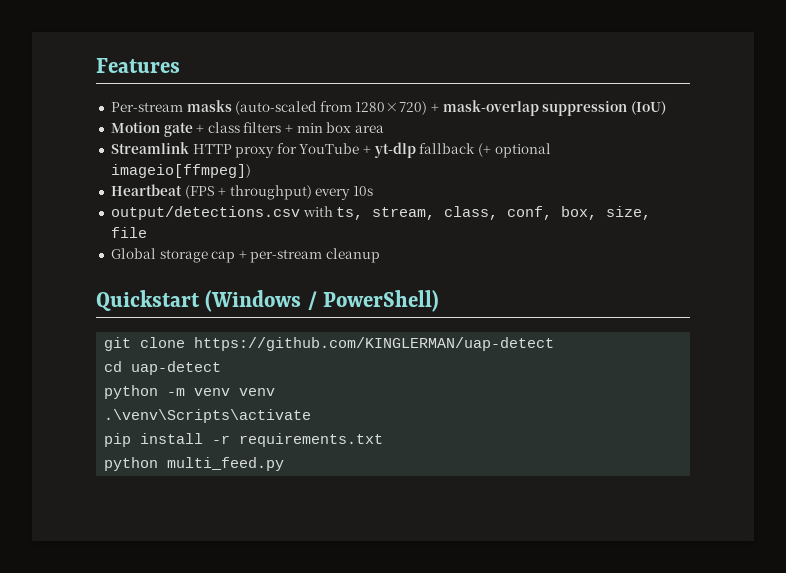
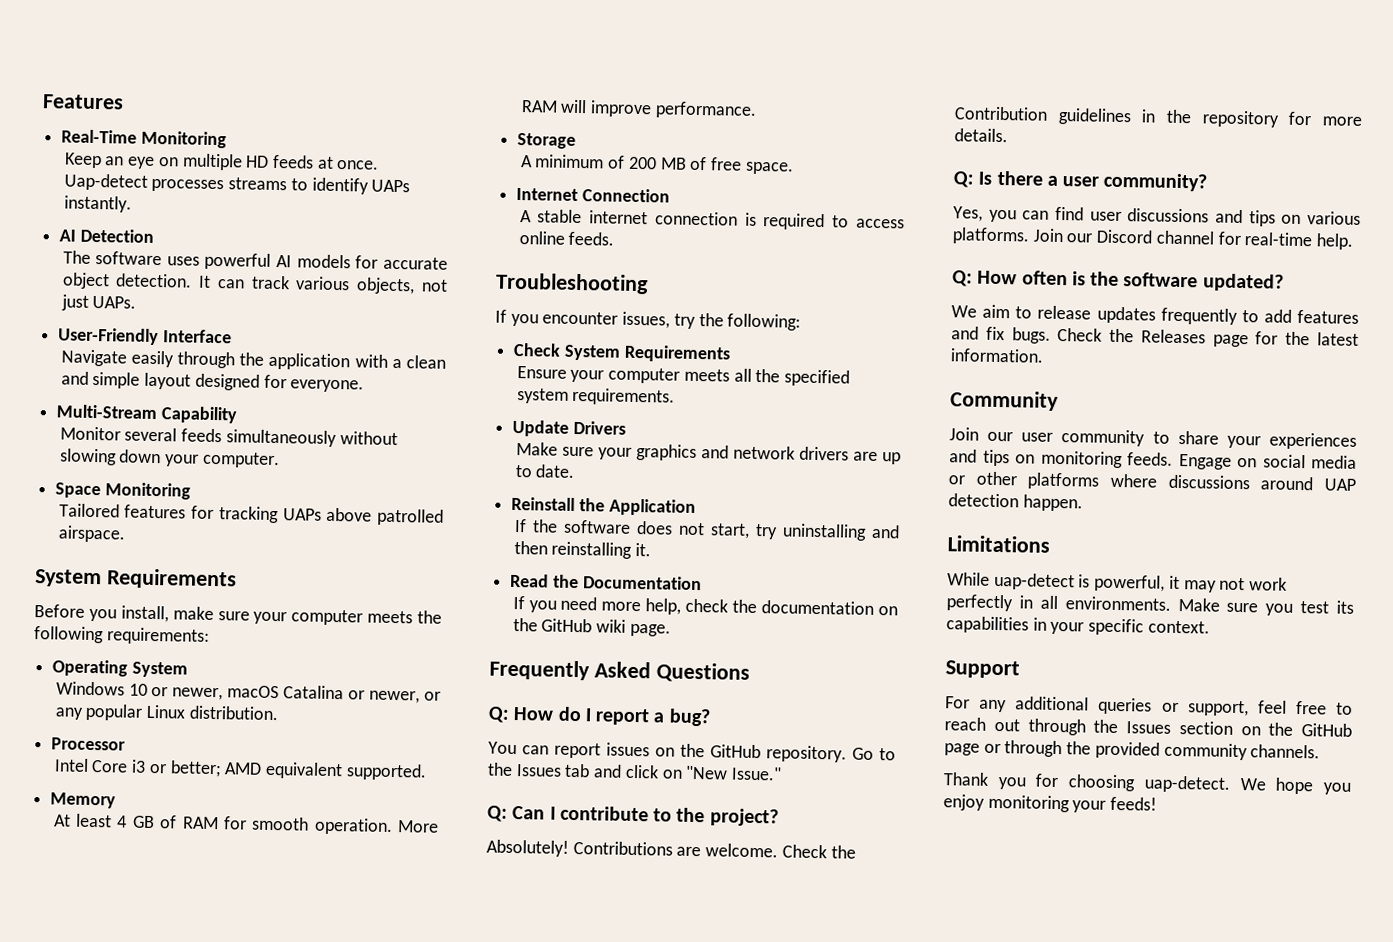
- Per-stream masks (auto‑scaled from 1280×720) + mask-overlap suppression (IoU)
- Motion gate + class filters + min box area
- Streamlink HTTP proxy for YouTube + yt‑dlp fallback (+ optional imageio[ffmpeg])
- Heartbeat (FPS + throughput) every 10s
- output/detections.csv with ts, stream, class, conf, box, size, file
- Global storage cap + per‑stream cleanup
- Quickstart (Windows / PowerShell)
- git clone https://github.com/KINGLERMAN/uap-detect
- cd uap-detect
- python -m venv venv
- .\venv\Scripts\activate
- pip install -r requirements.txt
- python multi_feed.py
+ Real-Time Monitoring
+ Keep an eye on multiple HD feeds at once. Uap-detect processes streams to identify UAPs instantly.
+ AI Detection
+ The software uses powerful AI models for accurate object detection. It can track various objects, not just UAPs.
+ User-Friendly Interface
+ Navigate easily through the application with a clean and simple layout designed for everyone.
+ Multi-Stream Capability
+ Monitor several feeds simultaneously without slowing down your computer.
+ Space Monitoring
+ Tailored features for tracking UAPs above patrolled airspace.
+ System Requirements
+ Before you install, make sure your computer meets the following requirements:
+ Operating System
+ Windows 10 or newer, macOS Catalina or newer, or any popular Linux distribution.
+ Processor
+ Intel Core i3 or better; AMD equivalent supported.
+ Memory
+ At least 4 GB of RAM for smooth operation. More RAM will improve performance.
+ Storage
+ A minimum of 200 MB of free space.
+ Internet Connection
+ A stable internet connection is required to access online feeds.
+ Troubleshooting
+ If you encounter issues, try the following:
+ Check System Requirements
+ Ensure your computer meets all the specified system requirements.
+ Update Drivers
+ Make sure your graphics and network drivers are up to date.
+ Reinstall the Application
+ If the software does not start, try uninstalling and then reinstalling it.
+ Read the Documentation
+ If you need more help, check the documentation on the GitHub wiki page.
+ Frequently Asked Questions
+ Q: How do I report a bug?
+ You can report issues on the GitHub repository. Go to the Issues tab and click on "New Issue."
+ Q: Can I contribute to the project?
+ Absolutely! Contributions are welcome. Check the Contribution guidelines in the repository for more details.
+ Q: Is there a user community?
+ Yes, you can find user discussions and tips on various platforms. Join our Discord channel for real-time help.
+ Q: How often is the software updated?
+ We aim to release updates frequently to add features and fix bugs. Check the Releases page for the latest information.
+ Community
+ Join our user community to share your experiences and tips on monitoring feeds. Engage on social media or other platforms where discussions around UAP detection happen.
+ Limitations
+ While uap-detect is powerful, it may not work perfectly in all environments. Make sure you test its capabilities in your specific context.
+ Support
+ For any additional queries or support, feel free to reach out through the Issues section on the GitHub page or through the provided community channels.
+ Thank you for choosing uap-detect. We hope you enjoy monitoring your feeds!

